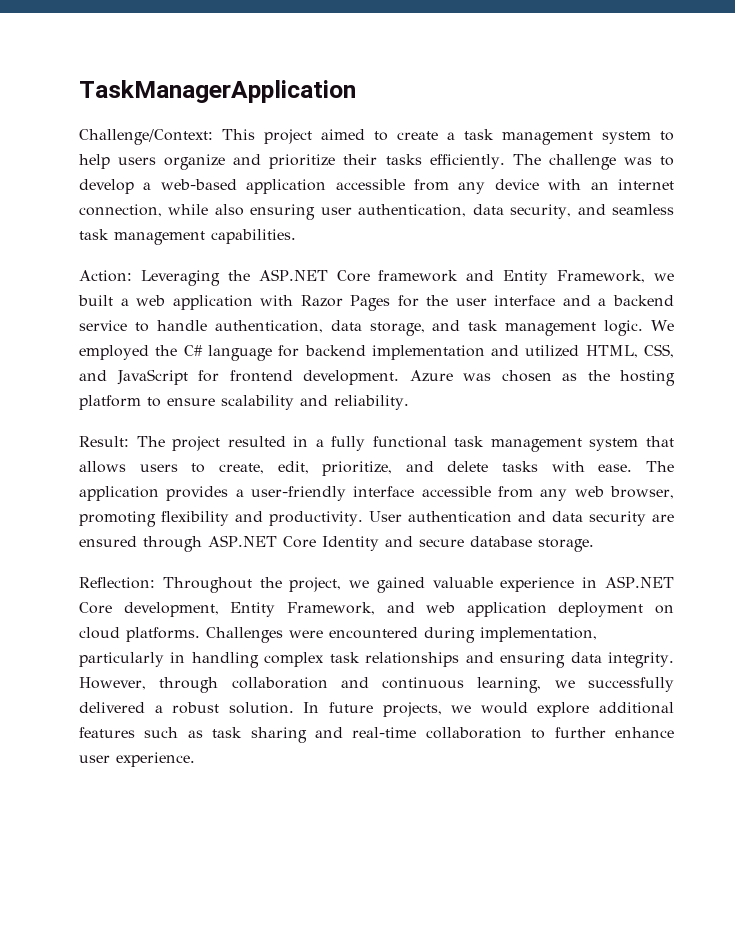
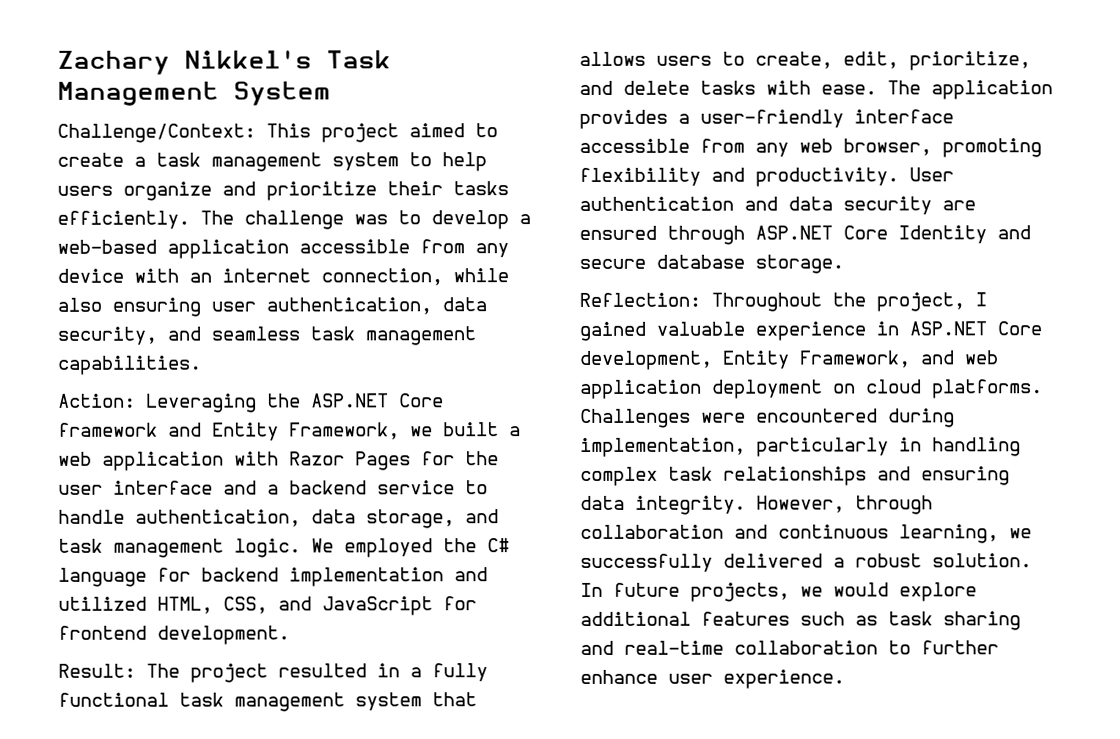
- TaskManagerApplication
+ Zachary Nikkel's Task Management System
- Azure was chosen as the hosting platform to ensure scalability and reliability.
- Reflection: Throughout the project, we gained valuable experience in ASP.NET Core development, Entity Framework, and web application deployment on cloud platforms.
+ Reflection: Throughout the project, I gained valuable experience in ASP.NET Core development, Entity Framework, and web application deployment on cloud platforms.

